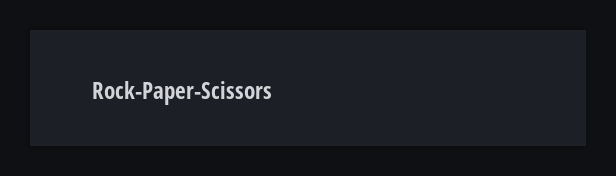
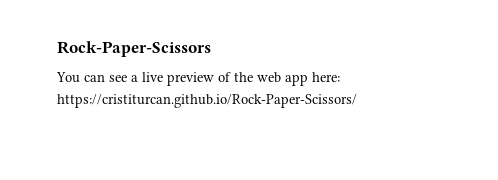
+ You can see a live preview of the web app here: https://cristiturcan.github.io/Rock-Paper-Scissors/

